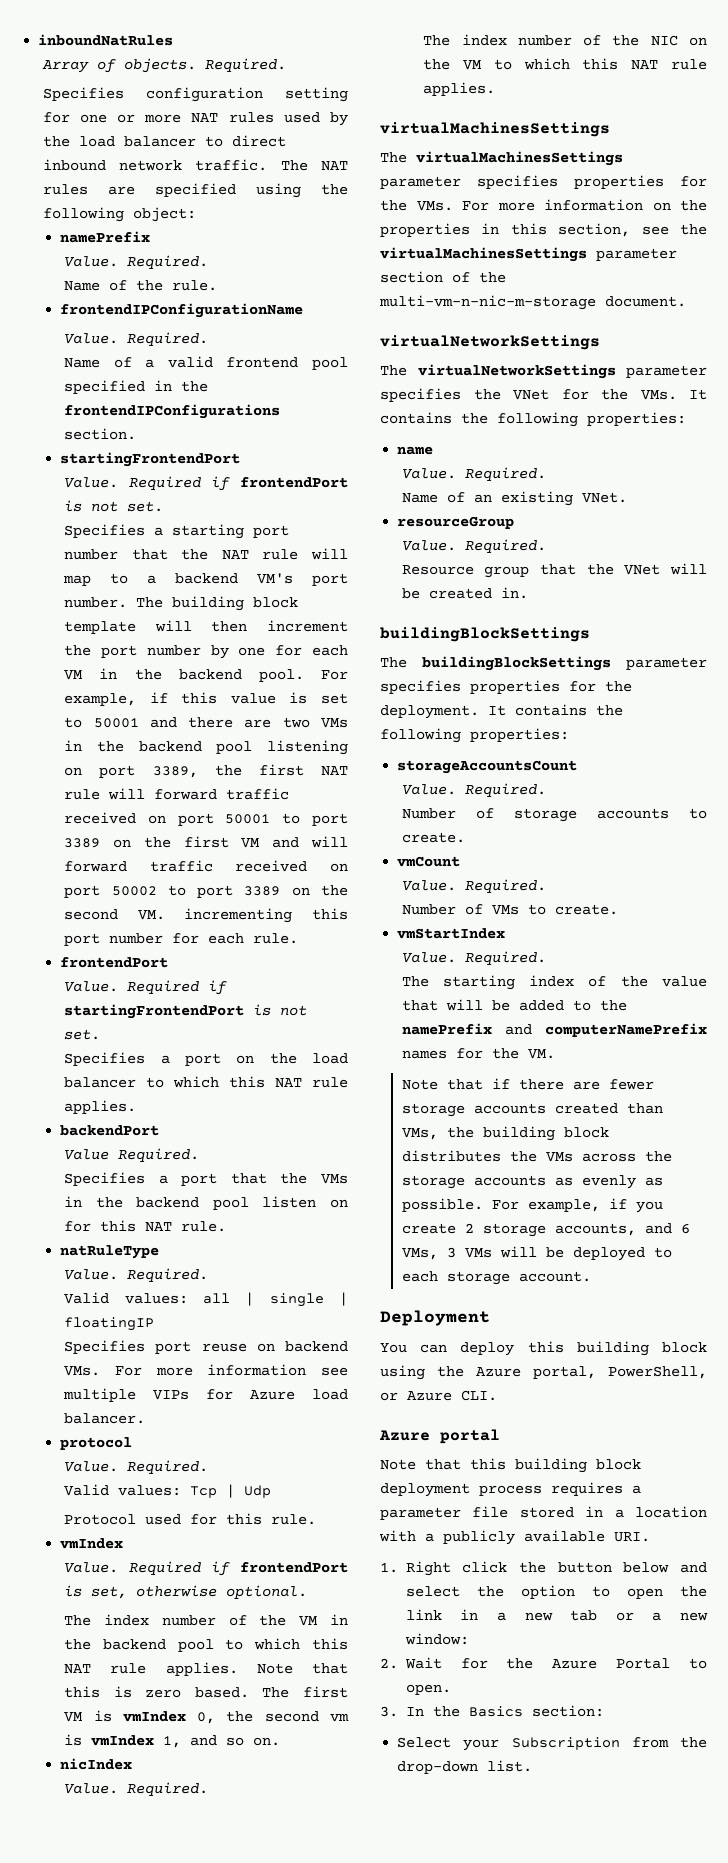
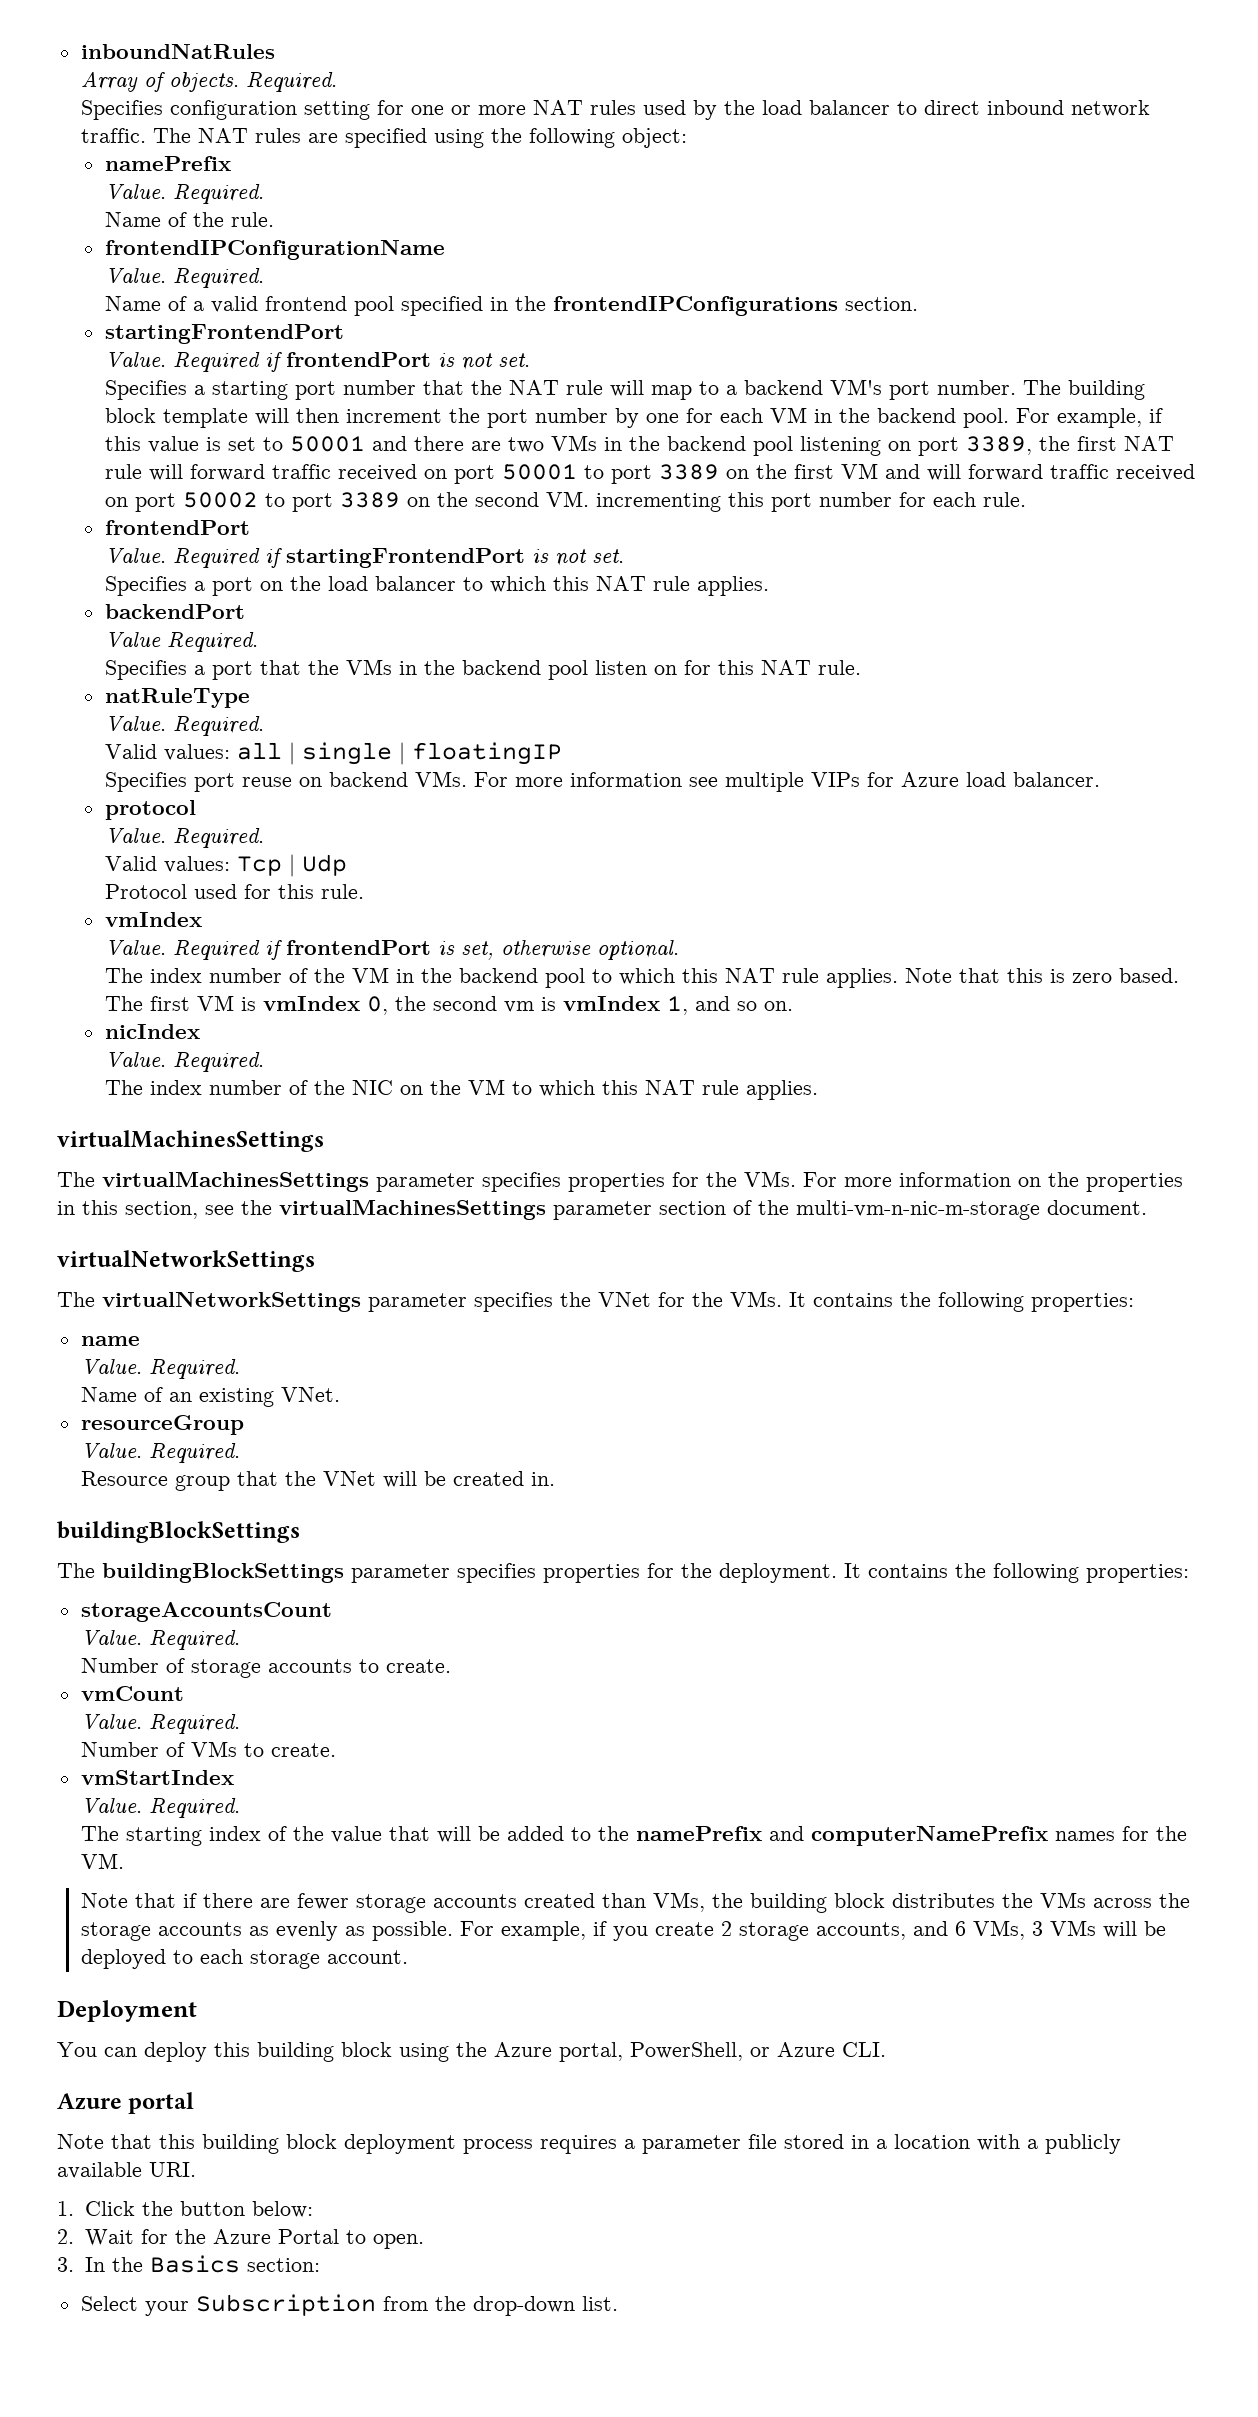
- 1. Right click the button below and select the option to open the link in a new tab or a new window:
+ 1. Click the button below:

